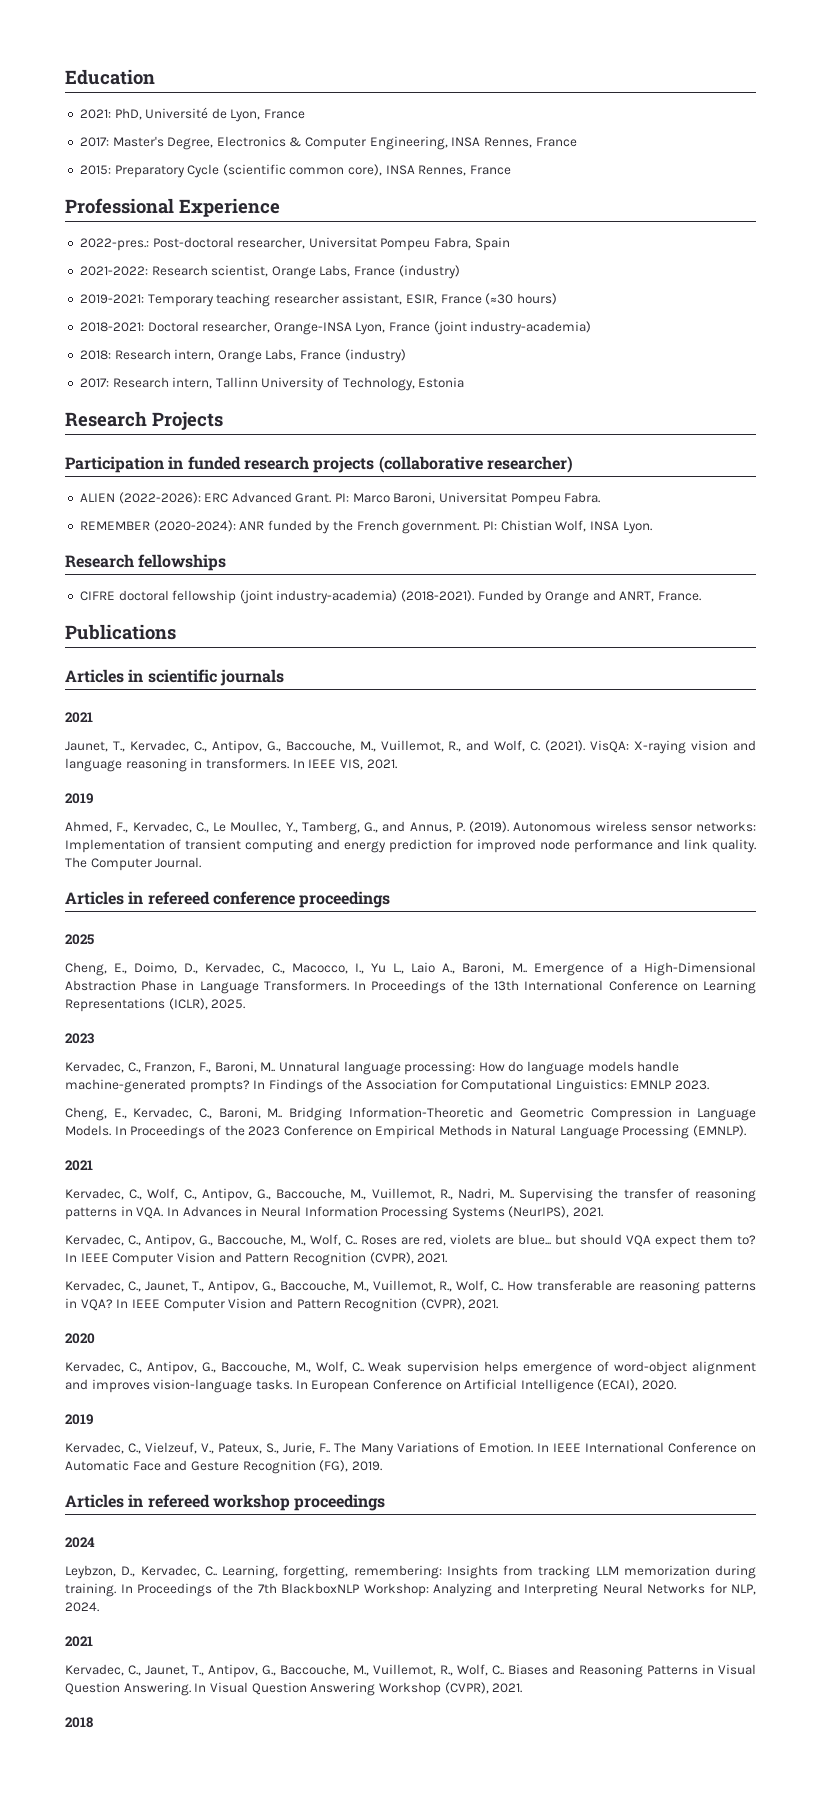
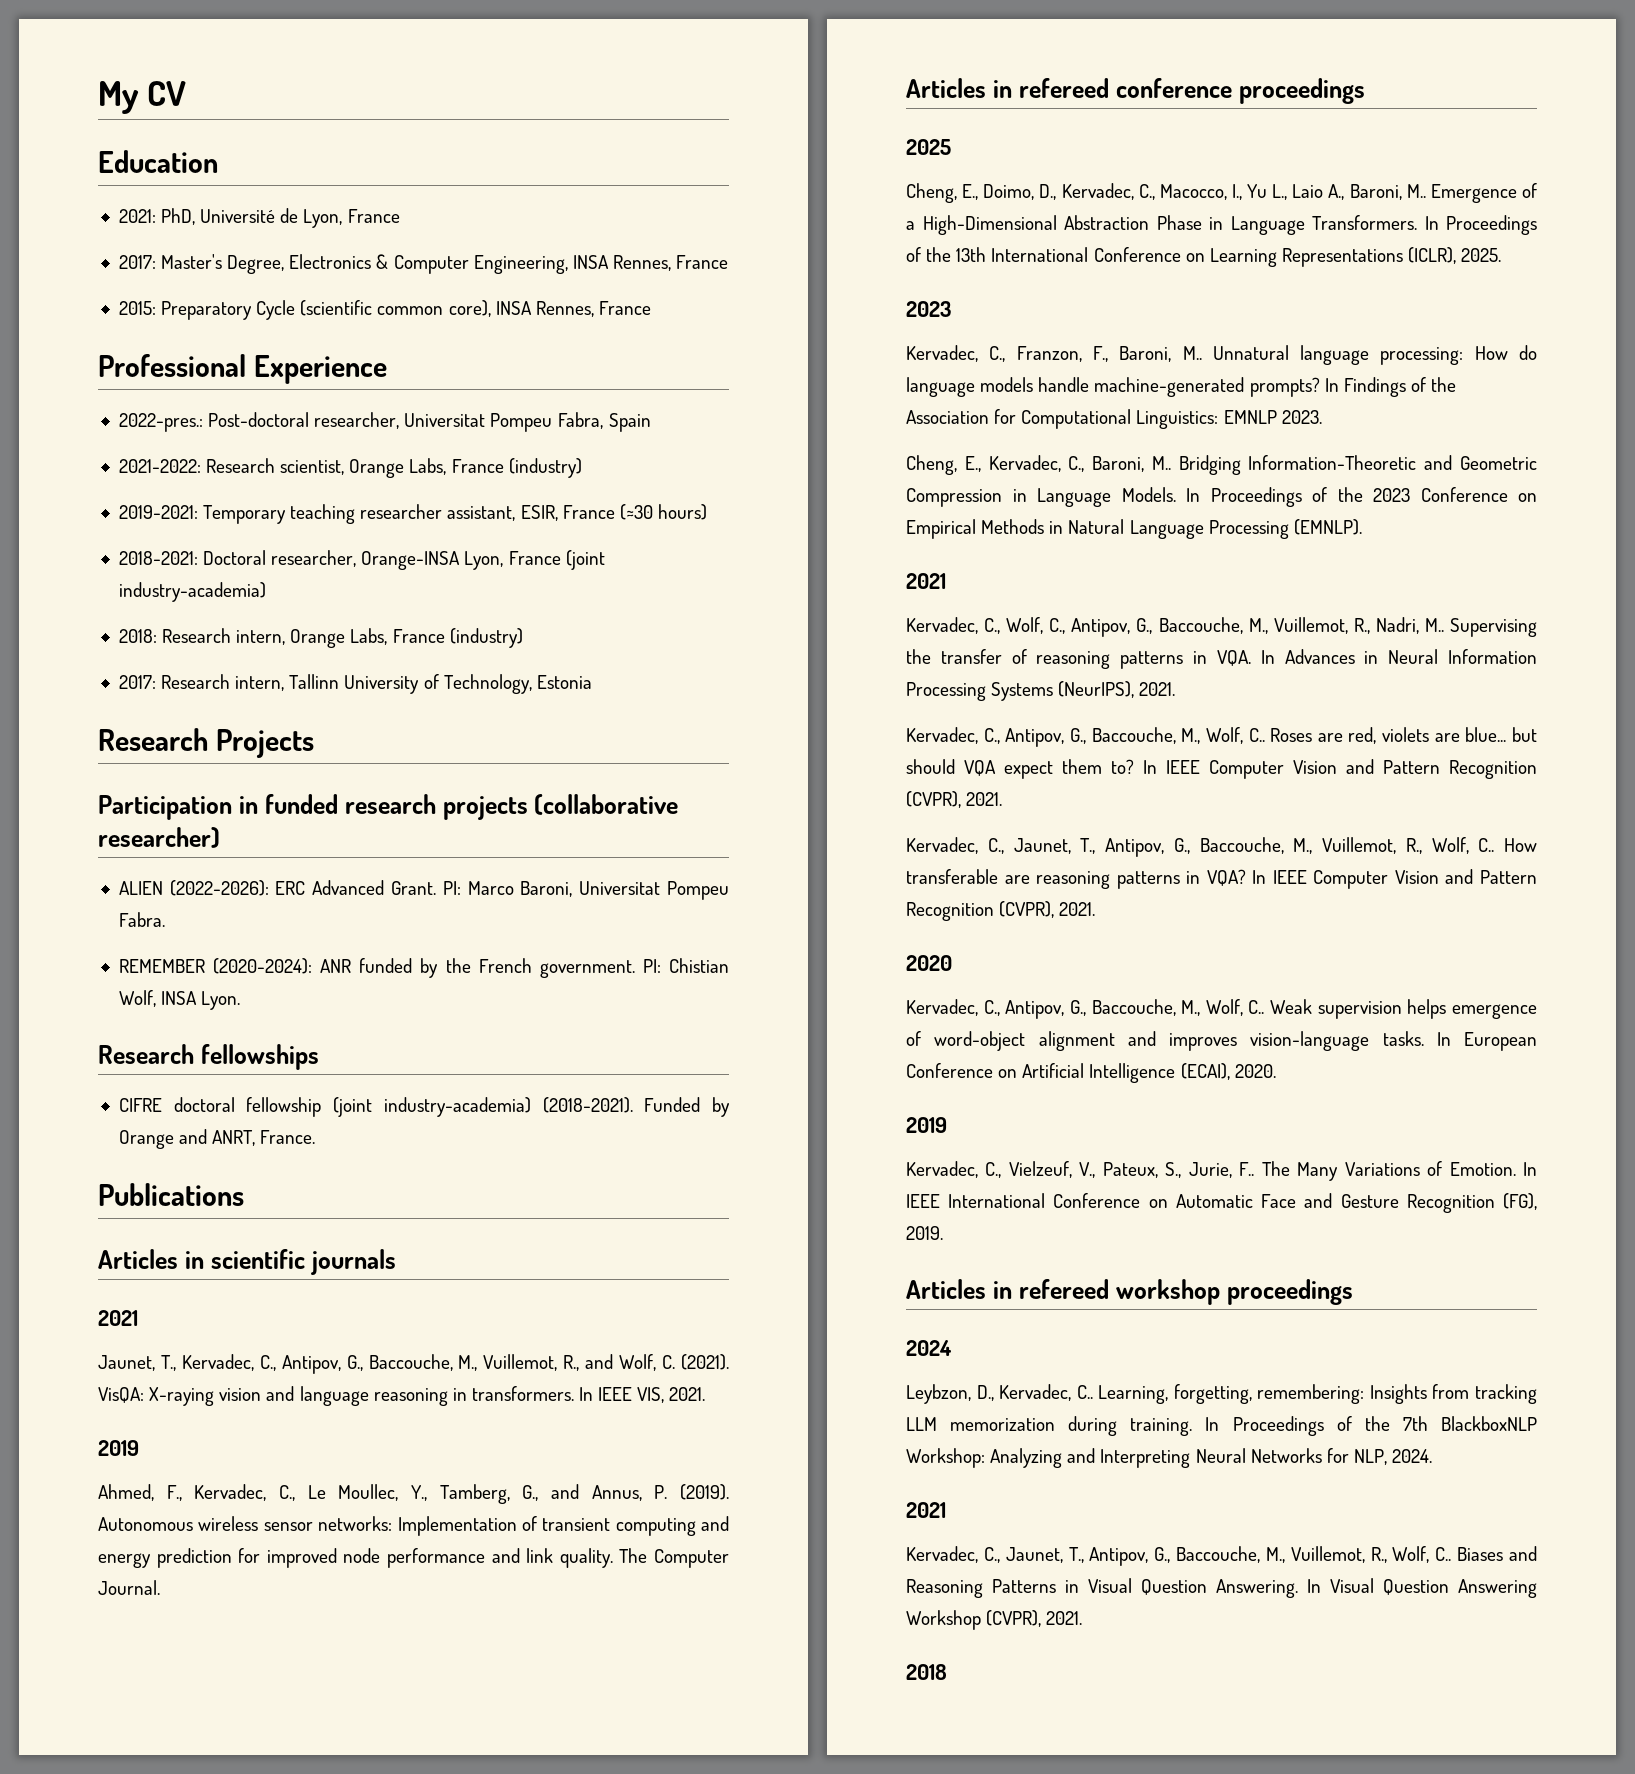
+ My CV

